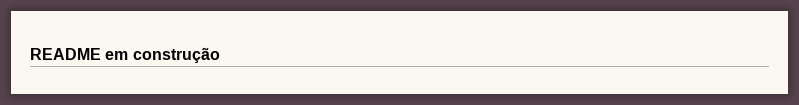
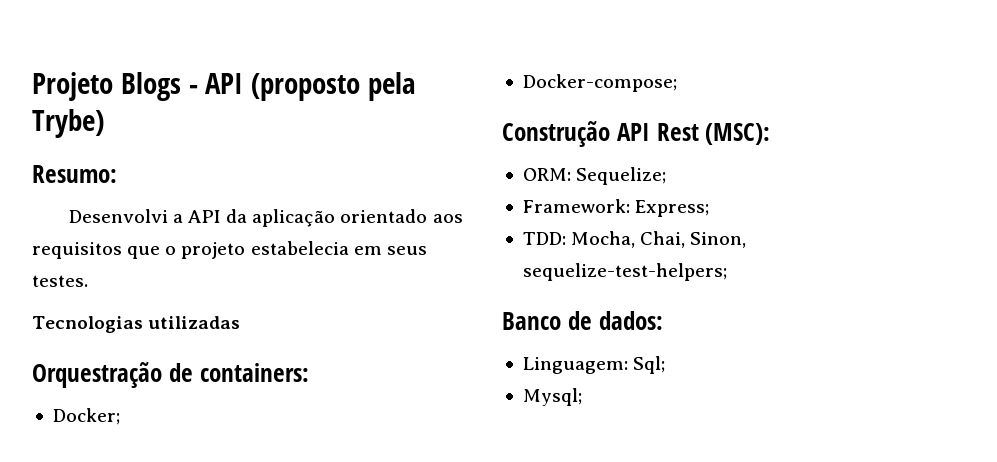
- README em construção
+ Projeto Blogs - API (proposto pela Trybe)
+ Resumo:
+ Desenvolvi a API da aplicação orientado aos requisitos que o projeto estabelecia em seus testes.
+ Tecnologias utilizadas
+ Orquestração de containers:
+ Docker;
+ Docker-compose;
+ Construção API Rest (MSC):
+ ORM: Sequelize;
+ Framework: Express;
+ TDD: Mocha, Chai, Sinon, sequelize-test-helpers;
+ Banco de dados:
+ Linguagem: Sql;
+ Mysql;

